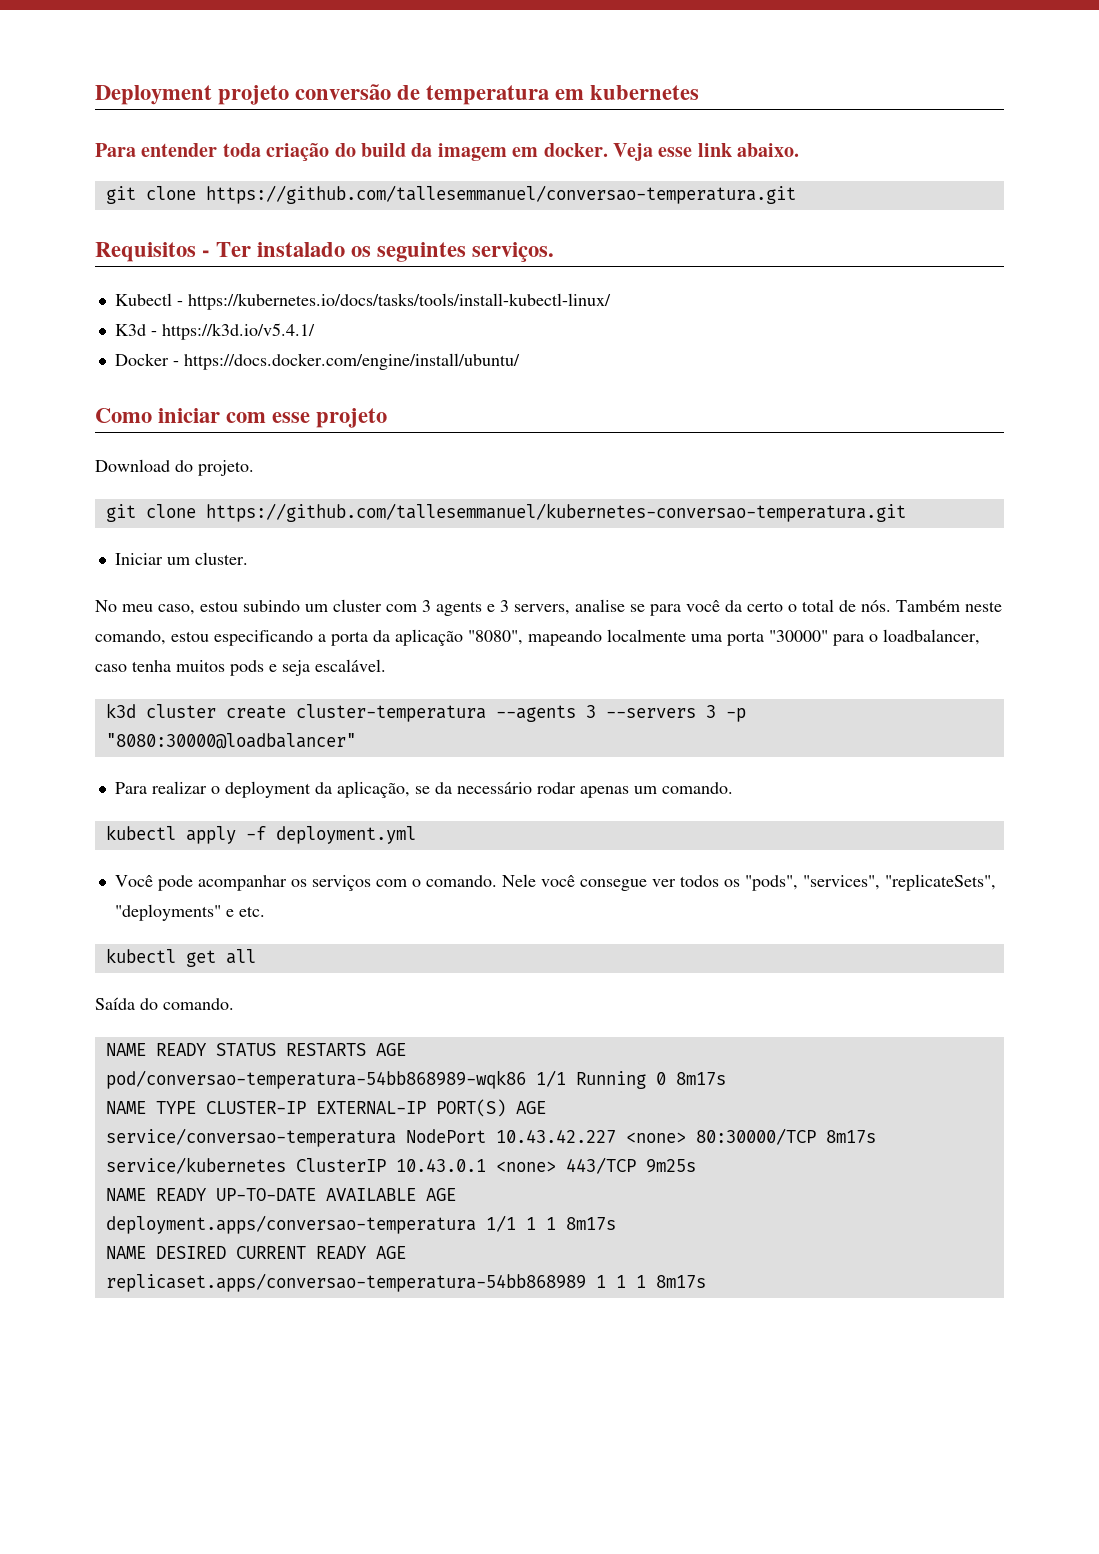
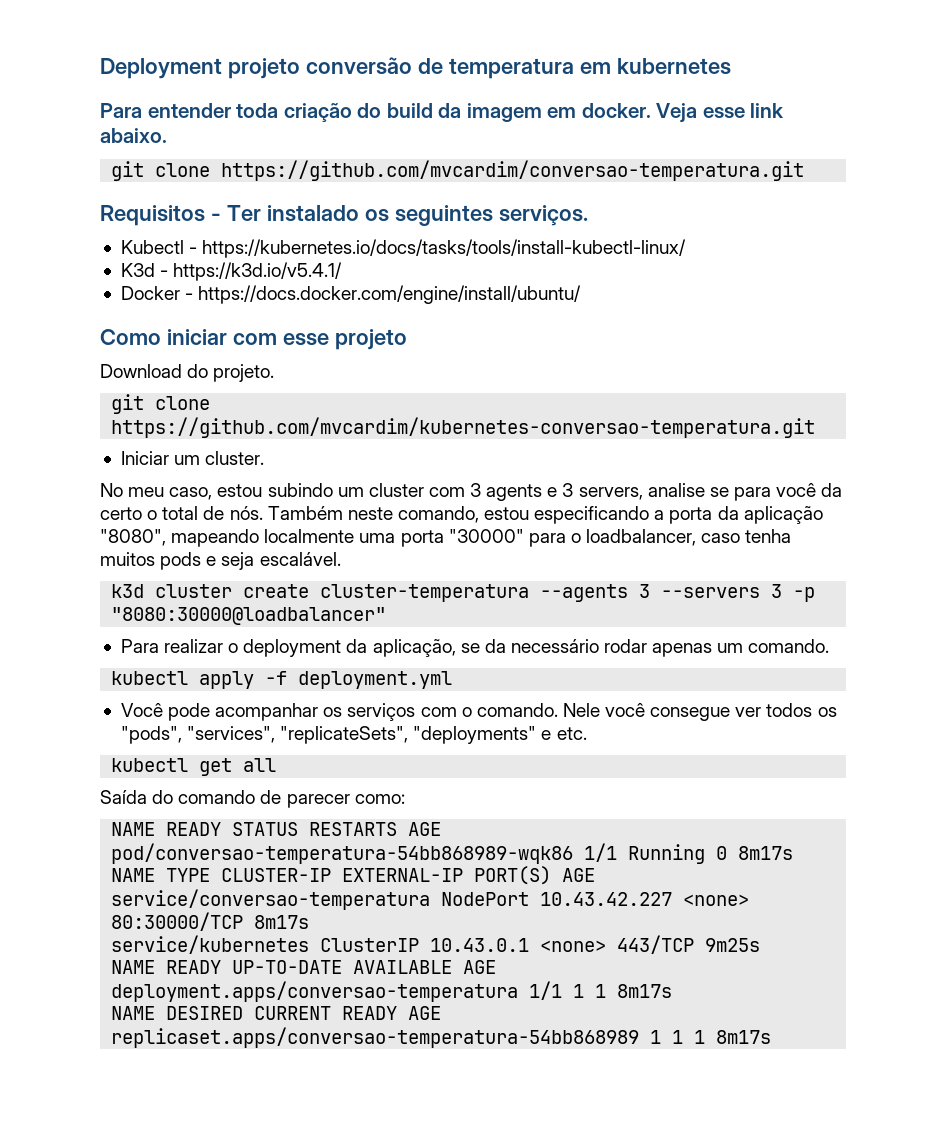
- git clone https://github.com/tallesemmanuel/conversao-temperatura.git
+ git clone https://github.com/mvcardim/conversao-temperatura.git
- git clone https://github.com/tallesemmanuel/kubernetes-conversao-temperatura.git
+ git clone https://github.com/mvcardim/kubernetes-conversao-temperatura.git
- Saída do comando.
+ Saída do comando de parecer como:

